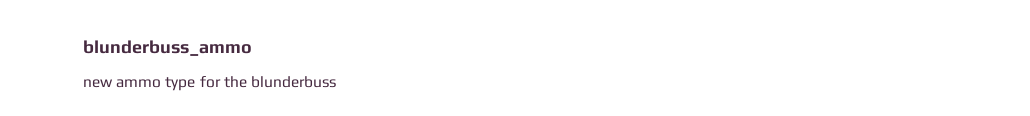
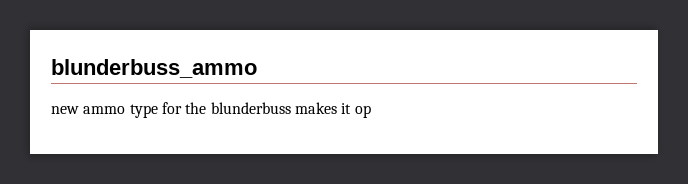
- new ammo type for the blunderbuss
+ new ammo type for the blunderbuss makes it op

